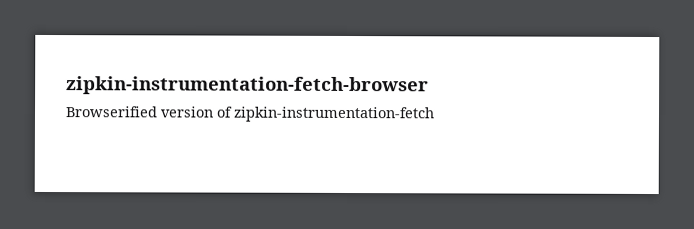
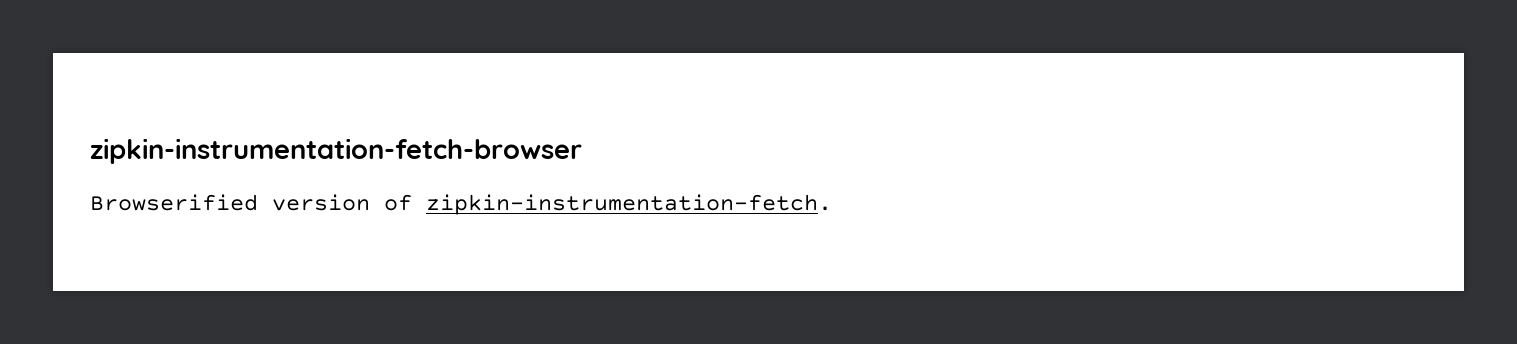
- Browserified version of zipkin-instrumentation-fetch
+ Browserified version of zipkin-instrumentation-fetch.

